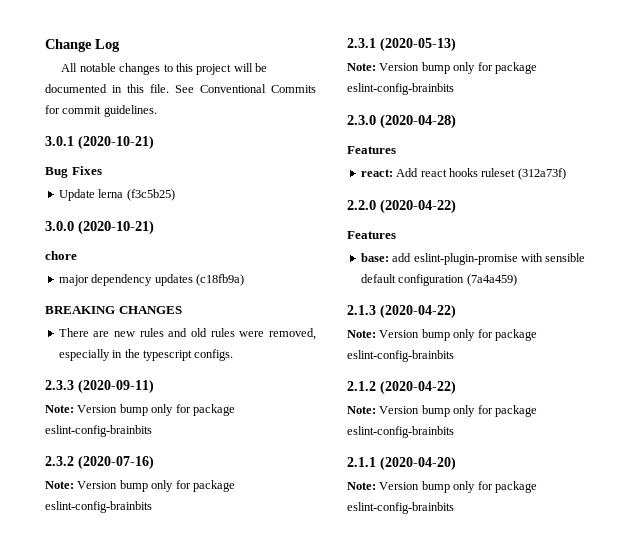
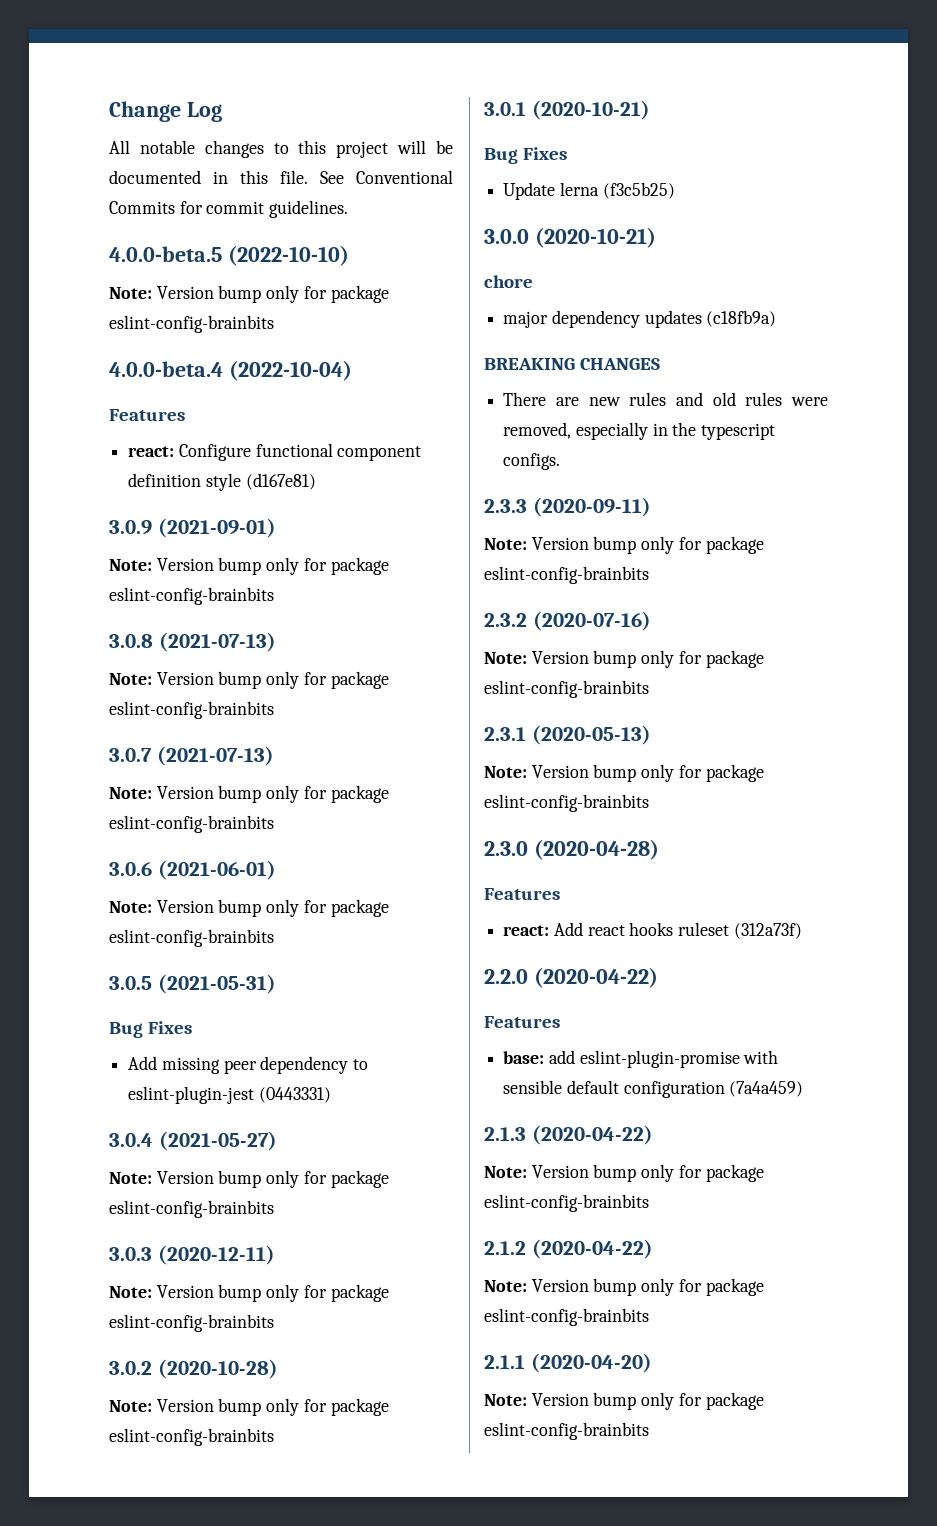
+ 4.0.0-beta.5 (2022-10-10)
+ Note: Version bump only for package eslint-config-brainbits
+ 4.0.0-beta.4 (2022-10-04)
+ Features
+ react: Configure functional component definition style (d167e81)
+ 3.0.9 (2021-09-01)
+ Note: Version bump only for package eslint-config-brainbits
+ 3.0.8 (2021-07-13)
+ Note: Version bump only for package eslint-config-brainbits
+ 3.0.7 (2021-07-13)
+ Note: Version bump only for package eslint-config-brainbits
+ 3.0.6 (2021-06-01)
+ Note: Version bump only for package eslint-config-brainbits
+ 3.0.5 (2021-05-31)
+ Bug Fixes
+ Add missing peer dependency to eslint-plugin-jest (0443331)
+ 3.0.4 (2021-05-27)
+ Note: Version bump only for package eslint-config-brainbits
+ 3.0.3 (2020-12-11)
+ Note: Version bump only for package eslint-config-brainbits
+ 3.0.2 (2020-10-28)
+ Note: Version bump only for package eslint-config-brainbits

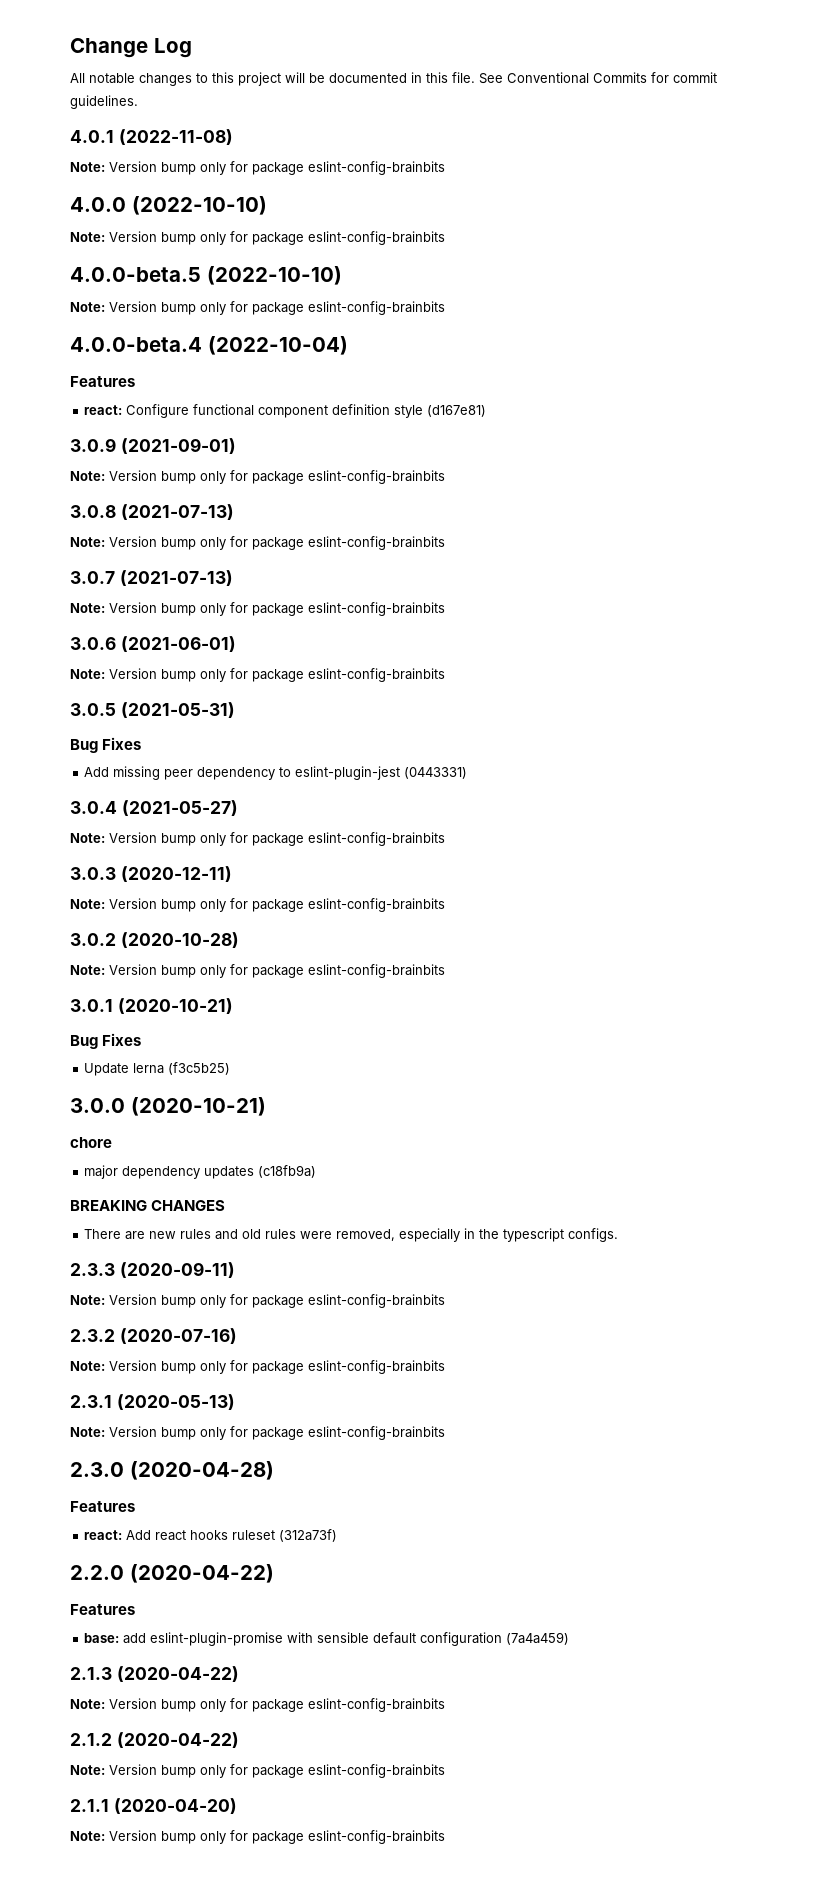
+ 4.0.1 (2022-11-08)
+ Note: Version bump only for package eslint-config-brainbits
+ 4.0.0 (2022-10-10)
+ Note: Version bump only for package eslint-config-brainbits

